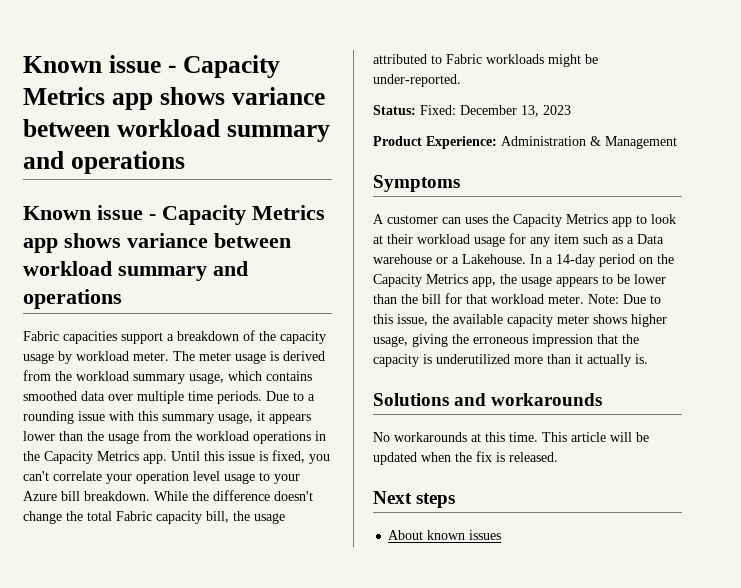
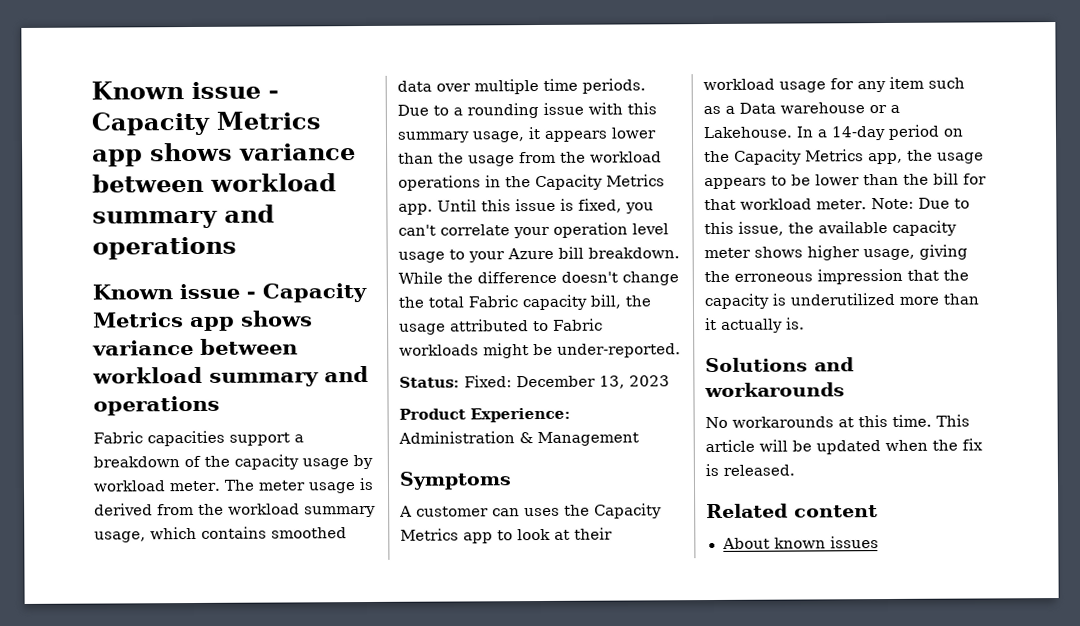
- Next steps
+ Related content

